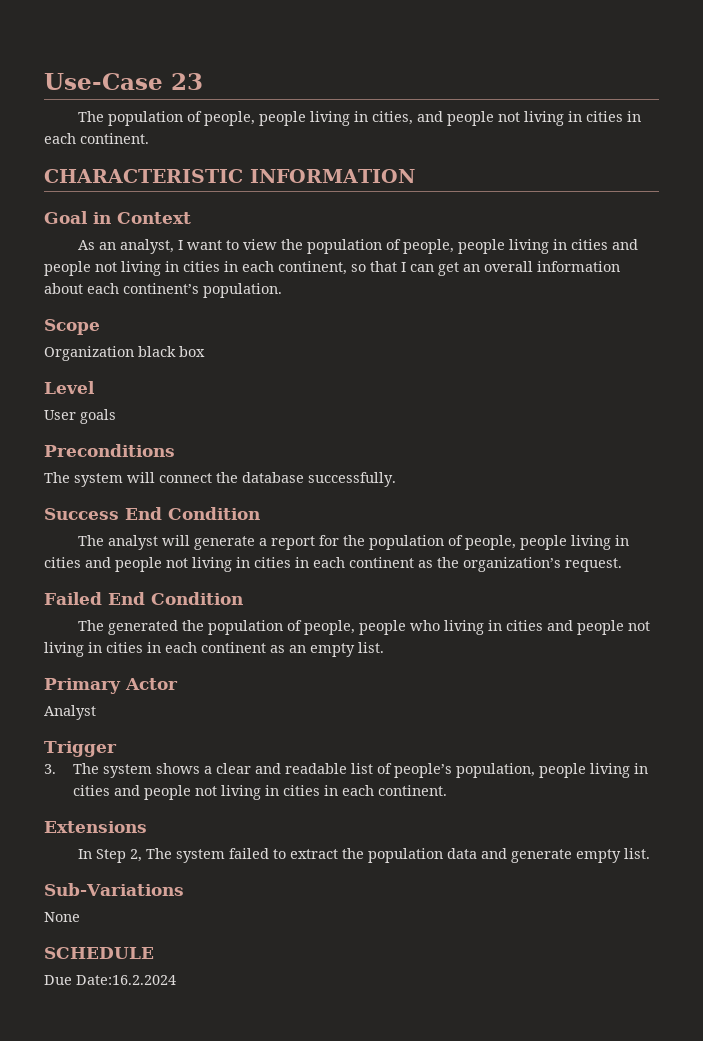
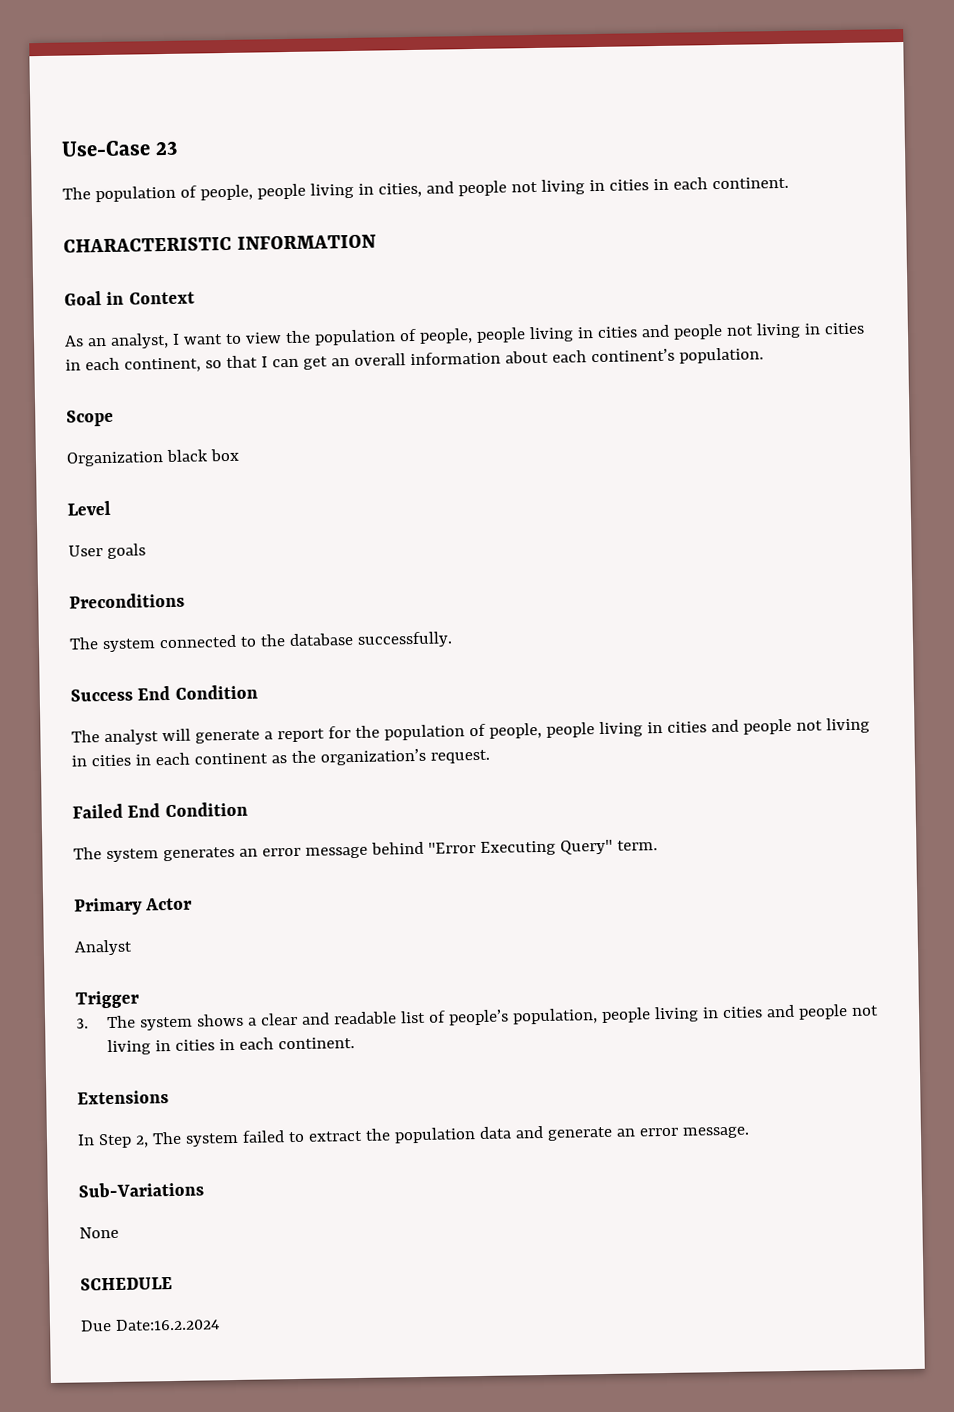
- The system will connect the database successfully.
+ The system connected to the database successfully.
- The generated the population of people, people who living in cities and people not living in cities in each continent as an empty list.
+ The system generates an error message behind "Error Executing Query" term.
- In Step 2, The system failed to extract the population data and generate empty list.
+ In Step 2, The system failed to extract the population data and generate an error message.

